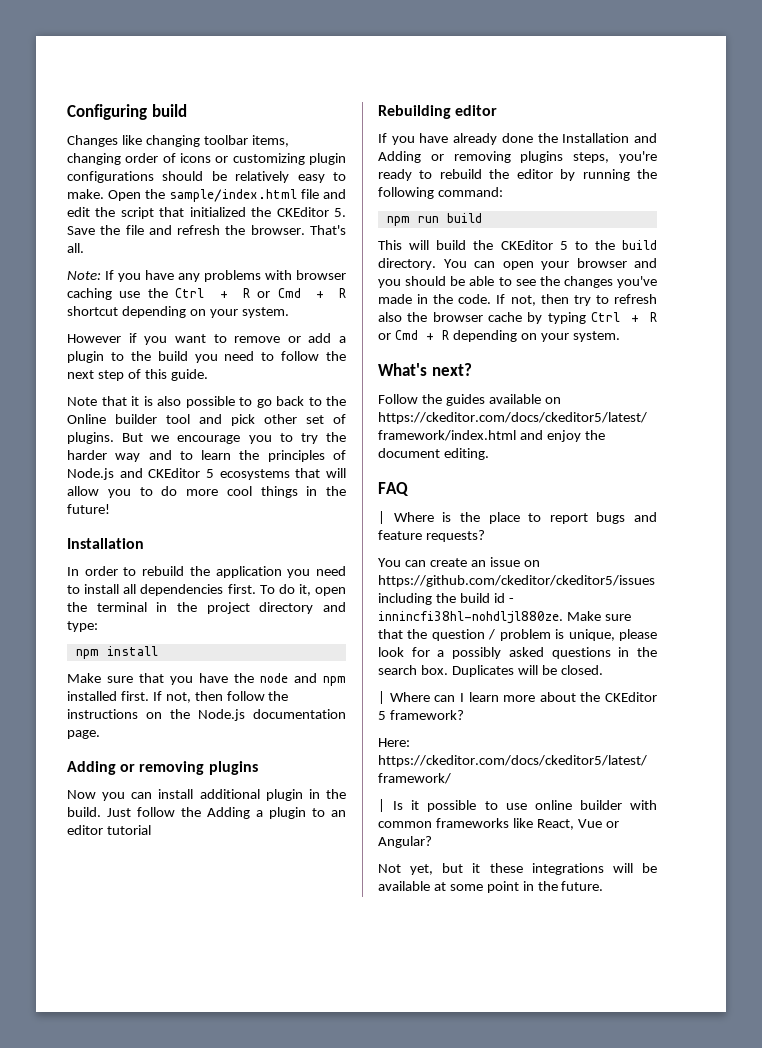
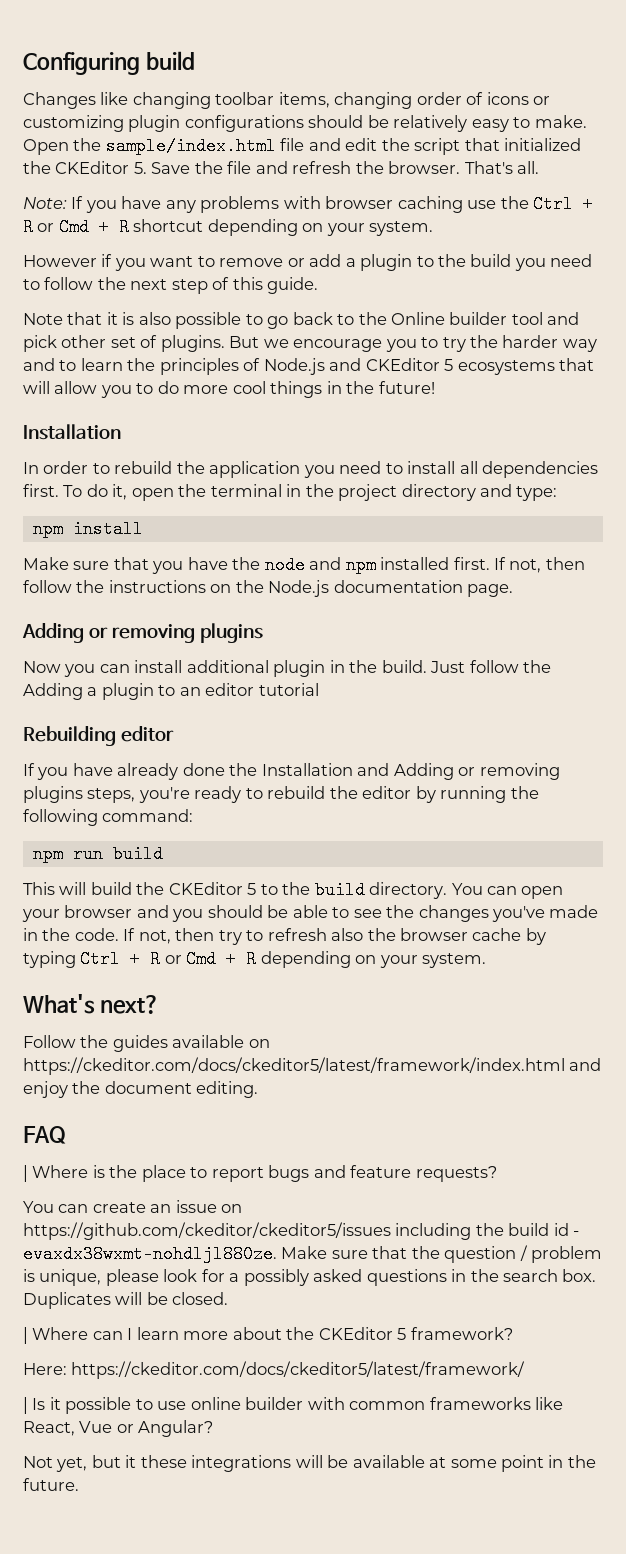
- You can create an issue on https://github.com/ckeditor/ckeditor5/issues including the build id - innincfi38hl-nohdljl880ze.
+ You can create an issue on https://github.com/ckeditor/ckeditor5/issues including the build id - evaxdx38wxmt-nohdljl880ze.

